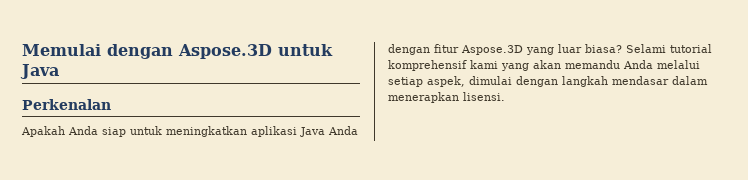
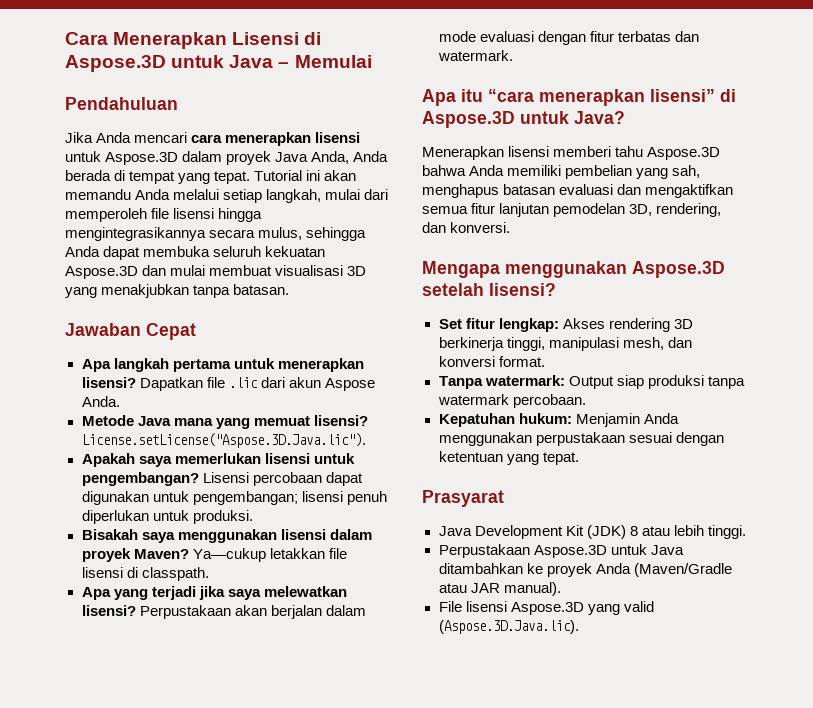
- Memulai dengan Aspose.3D untuk Java
- Perkenalan
- Apakah Anda siap untuk meningkatkan aplikasi Java Anda dengan fitur Aspose.3D yang luar biasa? Selami tutorial komprehensif kami yang akan memandu Anda melalui setiap aspek, dimulai dengan langkah mendasar dalam menerapkan lisensi.
+ Cara Menerapkan Lisensi di Aspose.3D untuk Java – Memulai
+ Pendahuluan
+ Jika Anda mencari cara menerapkan lisensi untuk Aspose.3D dalam proyek Java Anda, Anda berada di tempat yang tepat. Tutorial ini akan memandu Anda melalui setiap langkah, mulai dari memperoleh file lisensi hingga mengintegrasikannya secara mulus, sehingga Anda dapat membuka seluruh kekuatan Aspose.3D dan mulai membuat visualisasi 3D yang menakjubkan tanpa batasan.
+ Jawaban Cepat
+ Apa langkah pertama untuk menerapkan lisensi? Dapatkan file .lic dari akun Aspose Anda.
+ Metode Java mana yang memuat lisensi? License.setLicense("Aspose.3D.Java.lic").
+ Apakah saya memerlukan lisensi untuk pengembangan? Lisensi percobaan dapat digunakan untuk pengembangan; lisensi penuh diperlukan untuk produksi.
+ Bisakah saya menggunakan lisensi dalam proyek Maven? Ya—cukup letakkan file lisensi di classpath.
+ Apa yang terjadi jika saya melewatkan lisensi? Perpustakaan akan berjalan dalam mode evaluasi dengan fitur terbatas dan watermark.
+ Apa itu “cara menerapkan lisensi” di Aspose.3D untuk Java?
+ Menerapkan lisensi memberi tahu Aspose.3D bahwa Anda memiliki pembelian yang sah, menghapus batasan evaluasi dan mengaktifkan semua fitur lanjutan pemodelan 3D, rendering, dan konversi.
+ Mengapa menggunakan Aspose.3D setelah lisensi?
+ Set fitur lengkap: Akses rendering 3D berkinerja tinggi, manipulasi mesh, dan konversi format.
+ Tanpa watermark: Output siap produksi tanpa watermark percobaan.
+ Kepatuhan hukum: Menjamin Anda menggunakan perpustakaan sesuai dengan ketentuan yang tepat.
+ Prasyarat
+ Java Development Kit (JDK) 8 atau lebih tinggi.
+ Perpustakaan Aspose.3D untuk Java ditambahkan ke proyek Anda (Maven/Gradle atau JAR manual).
+ File lisensi Aspose.3D yang valid (Aspose.3D.Java.lic).

